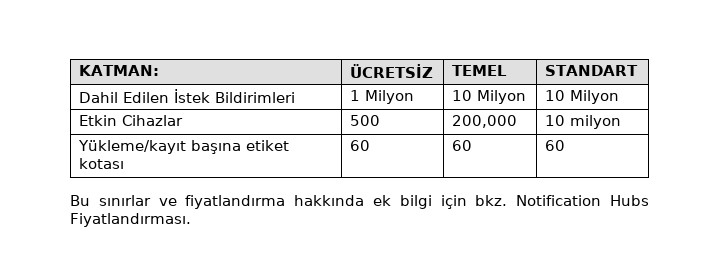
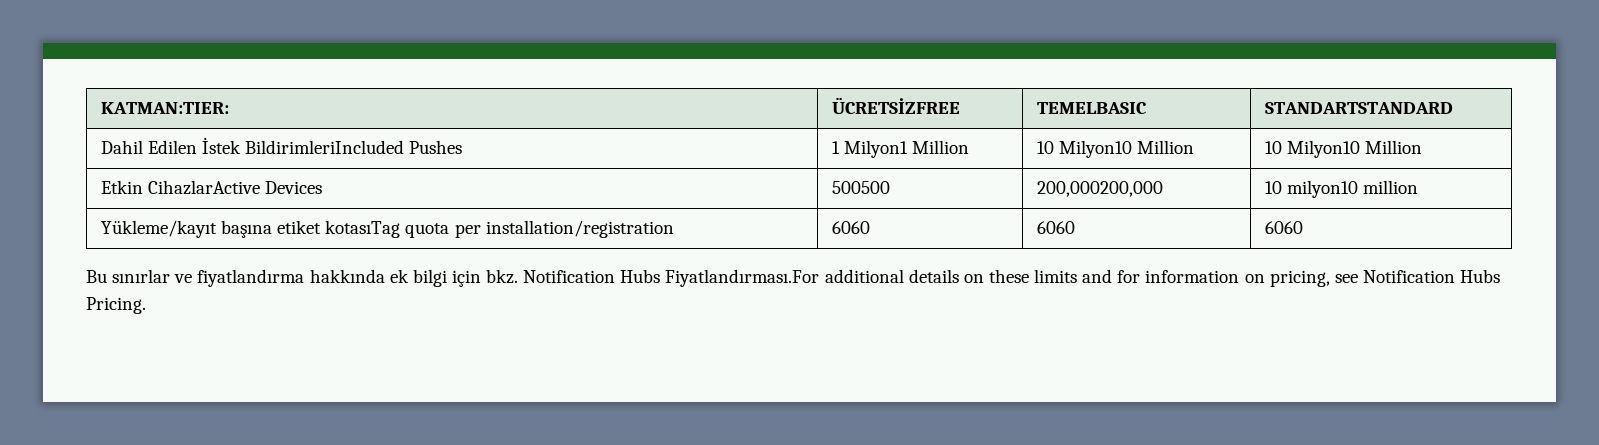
- KATMAN: | ÜCRETSİZ | TEMEL | STANDART
+ KATMAN:TIER: | ÜCRETSİZFREE | TEMELBASIC | STANDARTSTANDARD
- Dahil Edilen İstek Bildirimleri | 1 Milyon | 10 Milyon | 10 Milyon
+ Dahil Edilen İstek BildirimleriIncluded Pushes | 1 Milyon1 Million | 10 Milyon10 Million | 10 Milyon10 Million
- Etkin Cihazlar | 500 | 200,000 | 10 milyon
+ Etkin CihazlarActive Devices | 500500 | 200,000200,000 | 10 milyon10 million
- Yükleme/kayıt başına etiket kotası | 60 | 60 | 60
+ Yükleme/kayıt başına etiket kotasıTag quota per installation/registration | 6060 | 6060 | 6060
- Notification Hubs Fiyatlandırması.
+ Notification Hubs Fiyatlandırması.For additional details on these limits and for information on pricing, see Notification Hubs Pricing.

